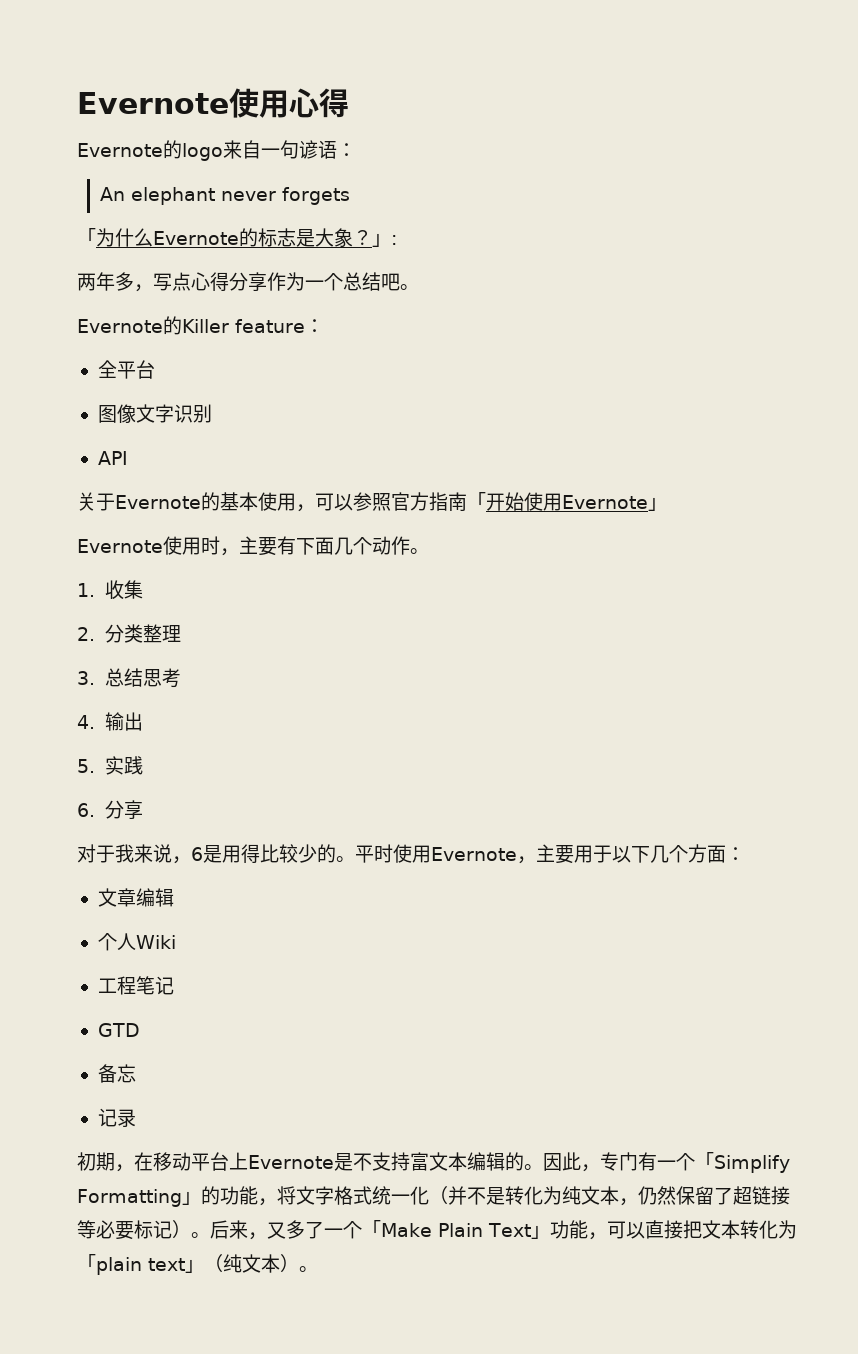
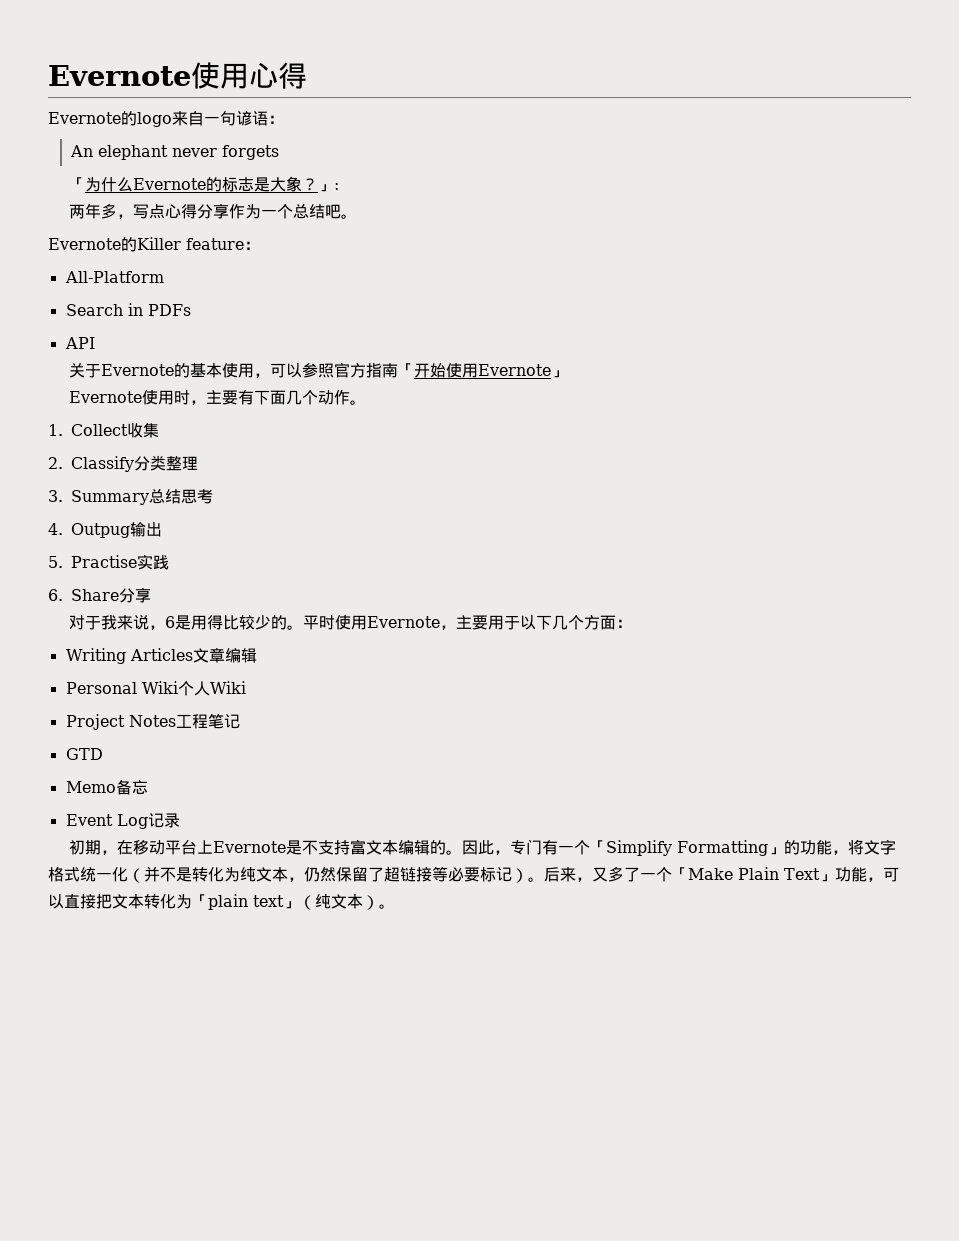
- 全平台
- 图像文字识别
+ All-Platform
+ Search in PDFs
- 1.收集
+ 1. Collect收集
- 2.分类整理
+ 2. Classify分类整理
- 3.总结思考
+ 3. Summary总结思考
- 4.输出
+ 4. Outpug输出
- 5.实践
+ 5. Practise实践
- 6.分享
+ 6. Share分享
- 文章编辑
+ Writing Articles文章编辑
- 个人Wiki
+ Personal Wiki个人Wiki
- 工程笔记
+ Project Notes工程笔记
- 备忘
+ Memo备忘
- 记录
+ Event Log记录

